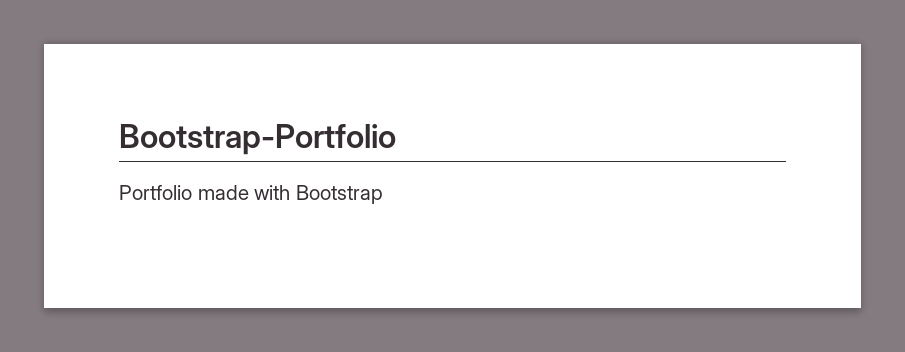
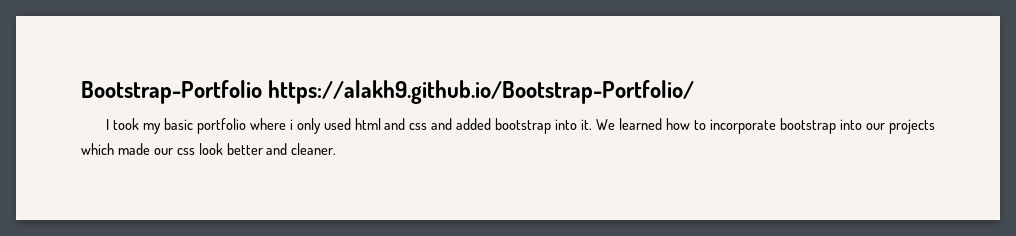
- Bootstrap-Portfolio
- Portfolio made with Bootstrap
+ Bootstrap-Portfolio https://alakh9.github.io/Bootstrap-Portfolio/
+ I took my basic portfolio where i only used html and css and added bootstrap into it. We learned how to incorporate bootstrap into our projects which made our css look better and cleaner.

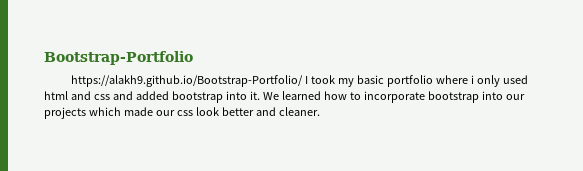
- Bootstrap-Portfolio https://alakh9.github.io/Bootstrap-Portfolio/
- I took my basic portfolio where i only used html and css and added bootstrap into it.
+ Bootstrap-Portfolio
+ https://alakh9.github.io/Bootstrap-Portfolio/ I took my basic portfolio where i only used html and css and added bootstrap into it.

